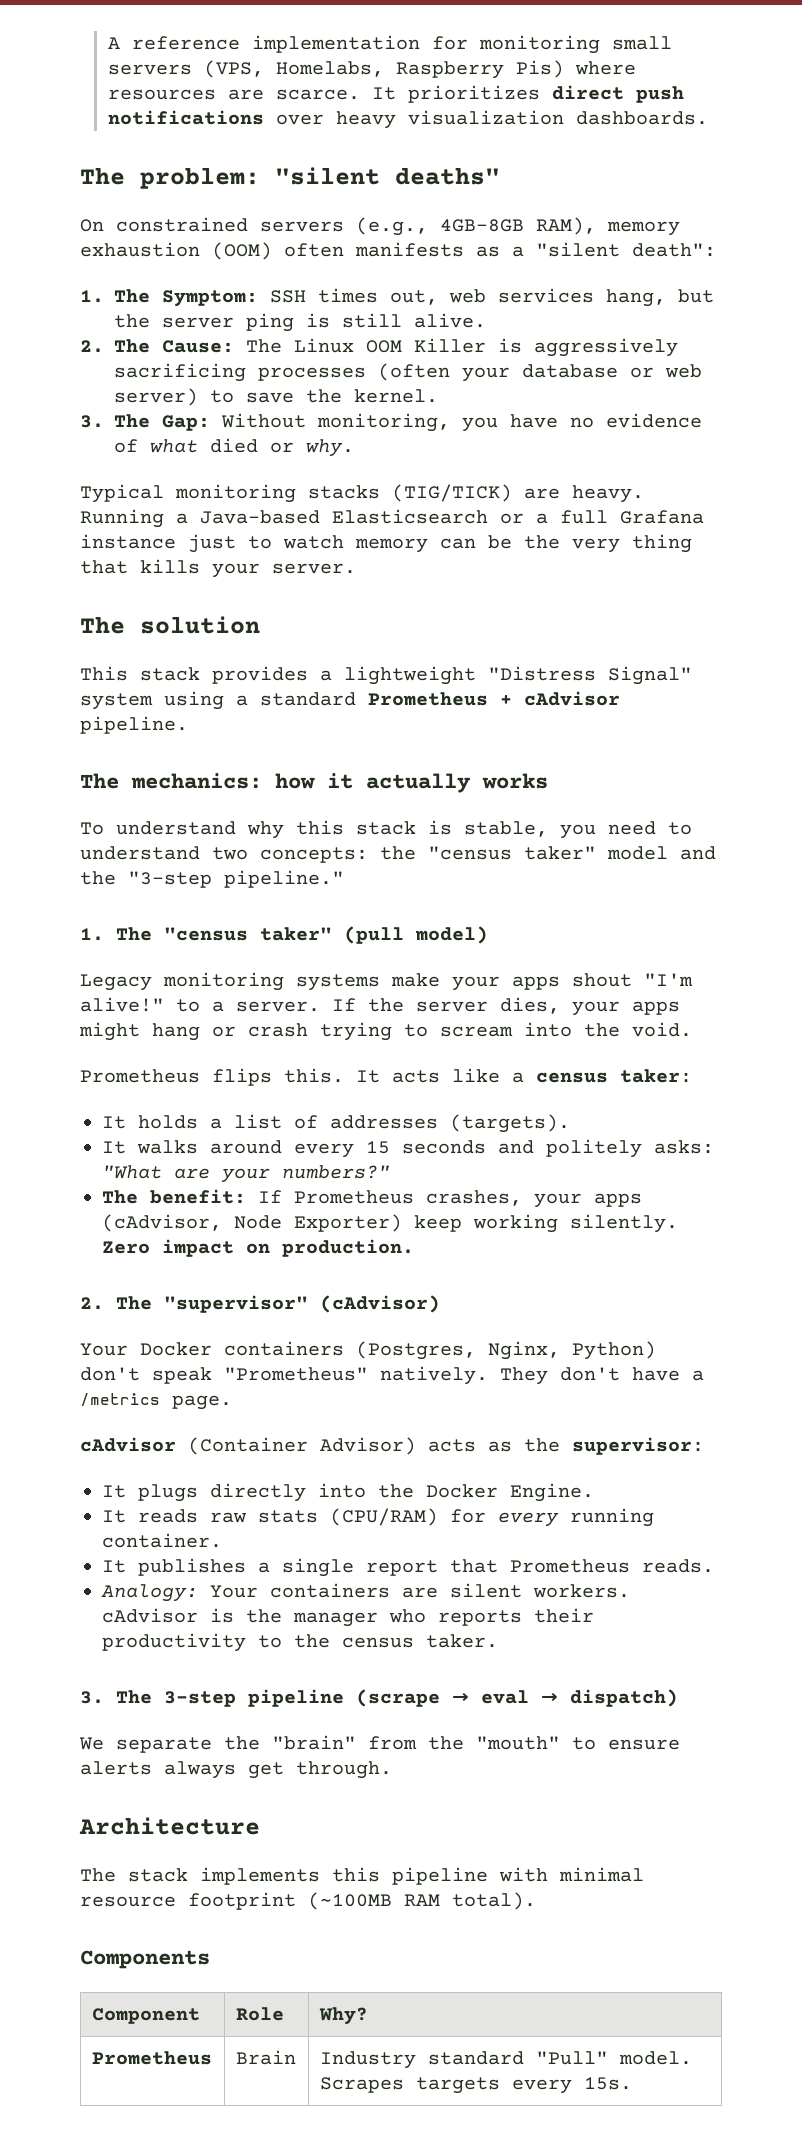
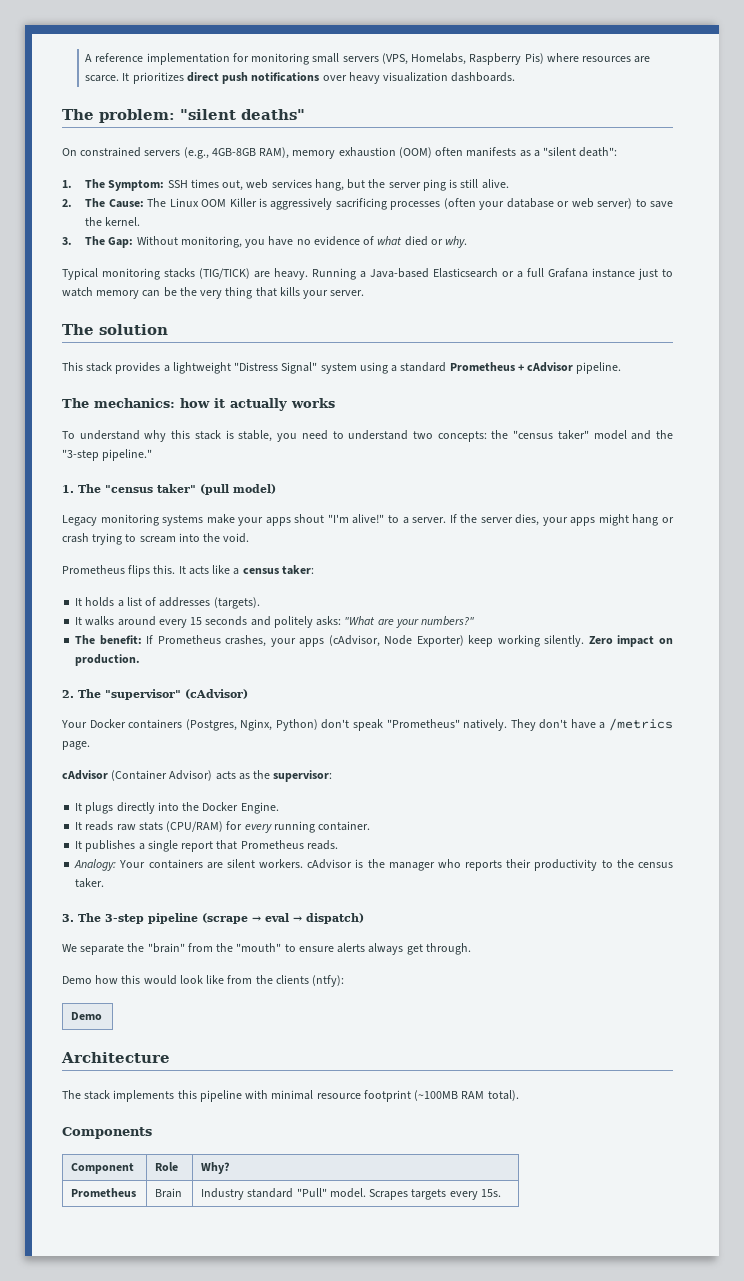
+ Demo how this would look like from the clients (ntfy):
+ Demo

